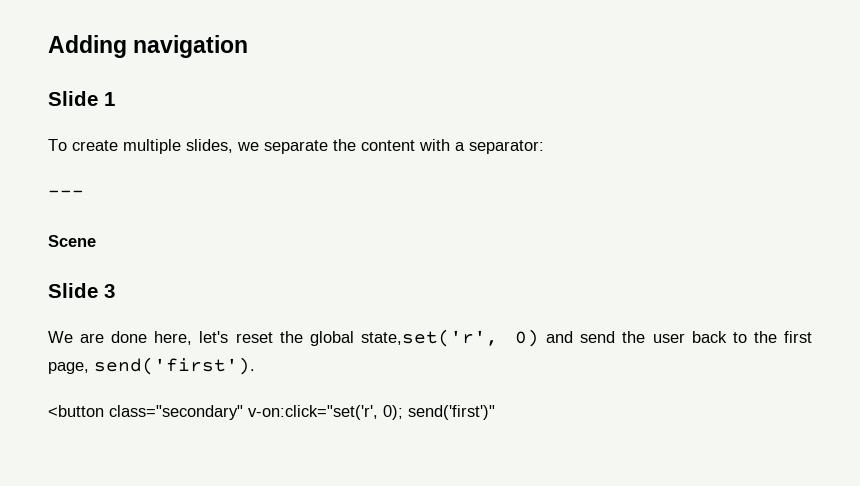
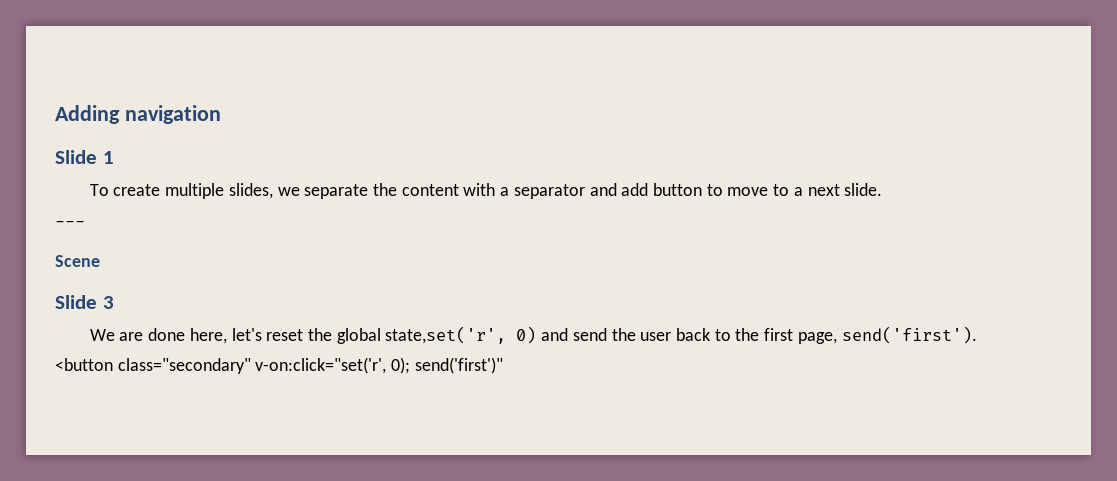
- To create multiple slides, we separate the content with a separator:
+ To create multiple slides, we separate the content with a separator and add button to move to a next slide.

